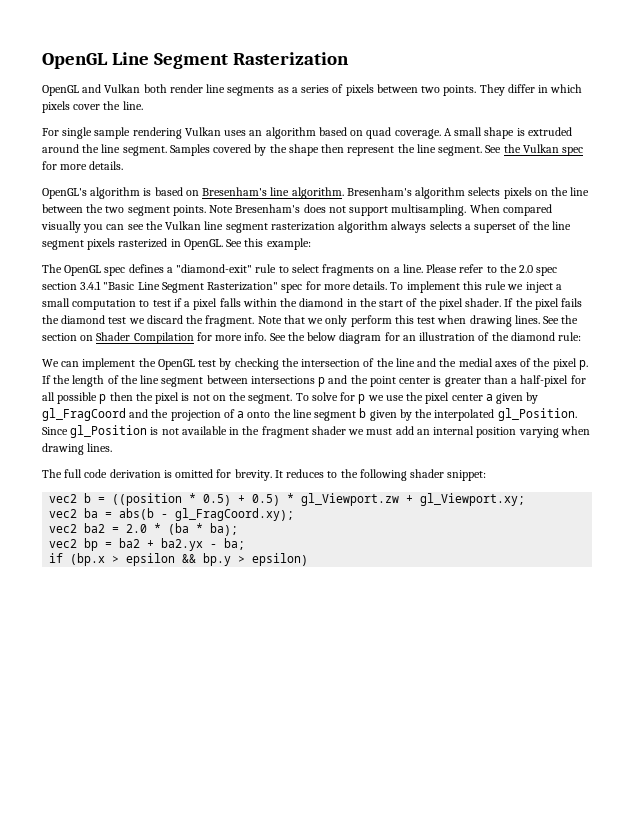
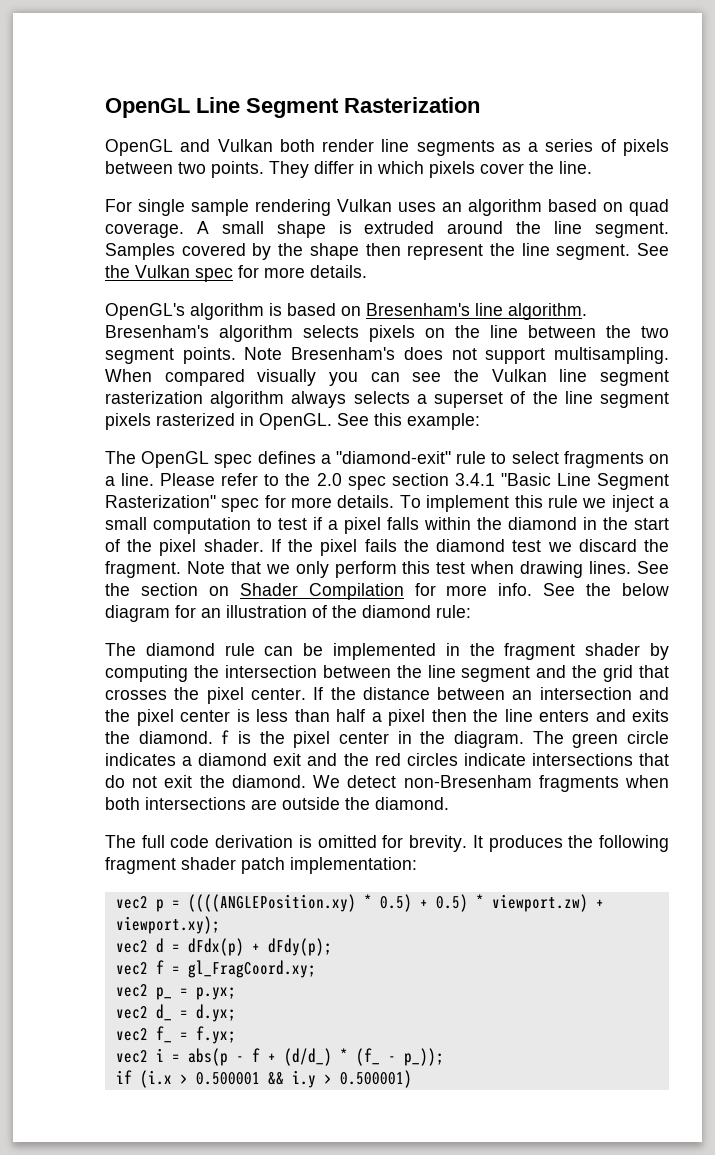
- We can implement the OpenGL test by checking the intersection of the line and the medial axes of the pixel p. If the length of the line segment between intersections p and the point center is greater than a half-pixel for all possible p then the pixel is not on the segment. To solve for p we use the pixel center a given by gl_FragCoord and the projection of a onto the line segment b given by the interpolated gl_Position. Since gl_Position is not available in the fragment shader we must add an internal position varying when drawing lines.
+ The diamond rule can be implemented in the fragment shader by computing the intersection between the line segment and the grid that crosses the pixel center. If the distance between an intersection and the pixel center is less than half a pixel then the line enters and exits the diamond. f is the pixel center in the diagram. The green circle indicates a diamond exit and the red circles indicate intersections that do not exit the diamond. We detect non-Bresenham fragments when both intersections are outside the diamond.
- It reduces to the following shader snippet:
- vec2 b = ((position * 0.5) + 0.5) * gl_Viewport.zw + gl_Viewport.xy;
- vec2 ba = abs(b - gl_FragCoord.xy);
- vec2 ba2 = 2.0 * (ba * ba);
- vec2 bp = ba2 + ba2.yx - ba;
- if (bp.x > epsilon && bp.y > epsilon)
+ It produces the following fragment shader patch implementation:
+ vec2 p = ((((ANGLEPosition.xy) * 0.5) + 0.5) * viewport.zw) + viewport.xy);
+ vec2 d = dFdx(p) + dFdy(p);
+ vec2 f = gl_FragCoord.xy;
+ vec2 p_ = p.yx;
+ vec2 d_ = d.yx;
+ vec2 f_ = f.yx;
+ vec2 i = abs(p - f + (d/d_) * (f_ - p_));
+ if (i.x > 0.500001 && i.y > 0.500001)

